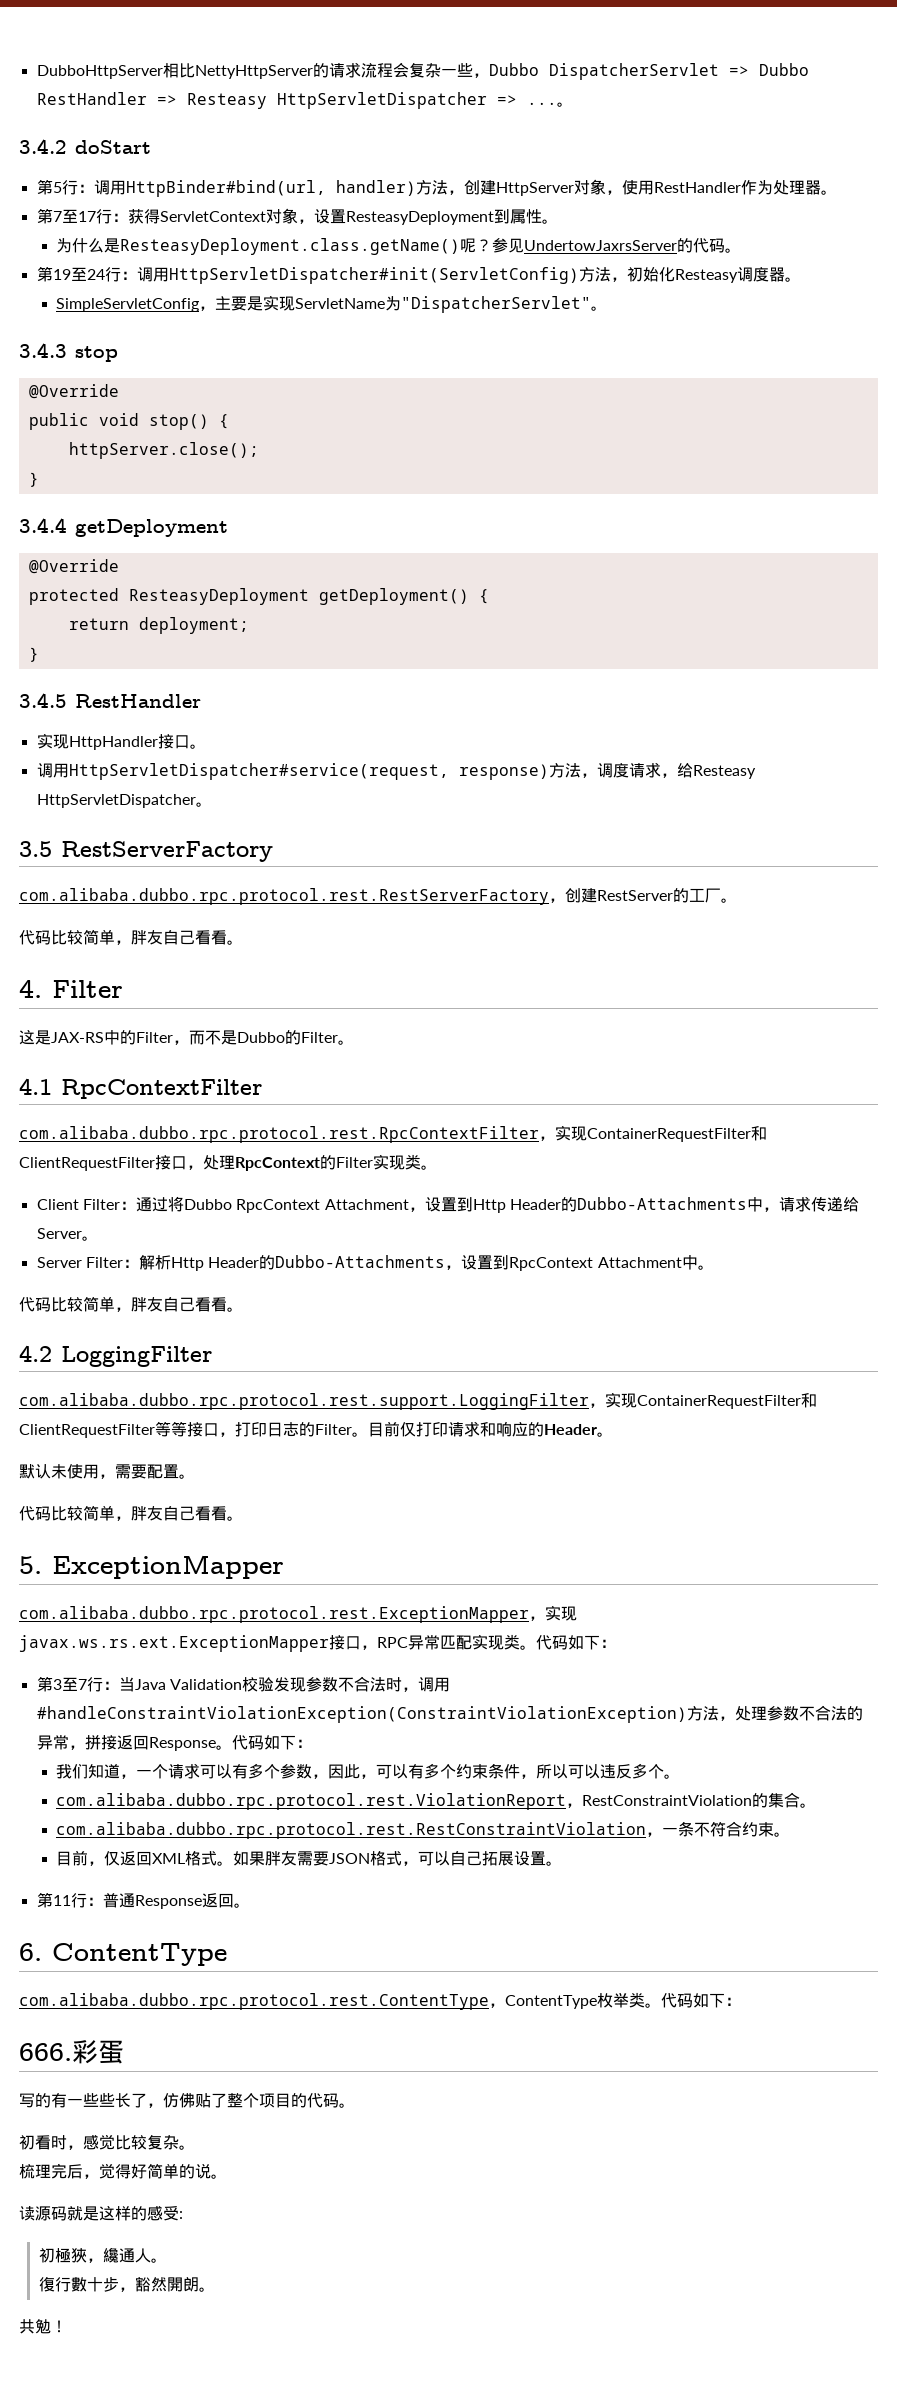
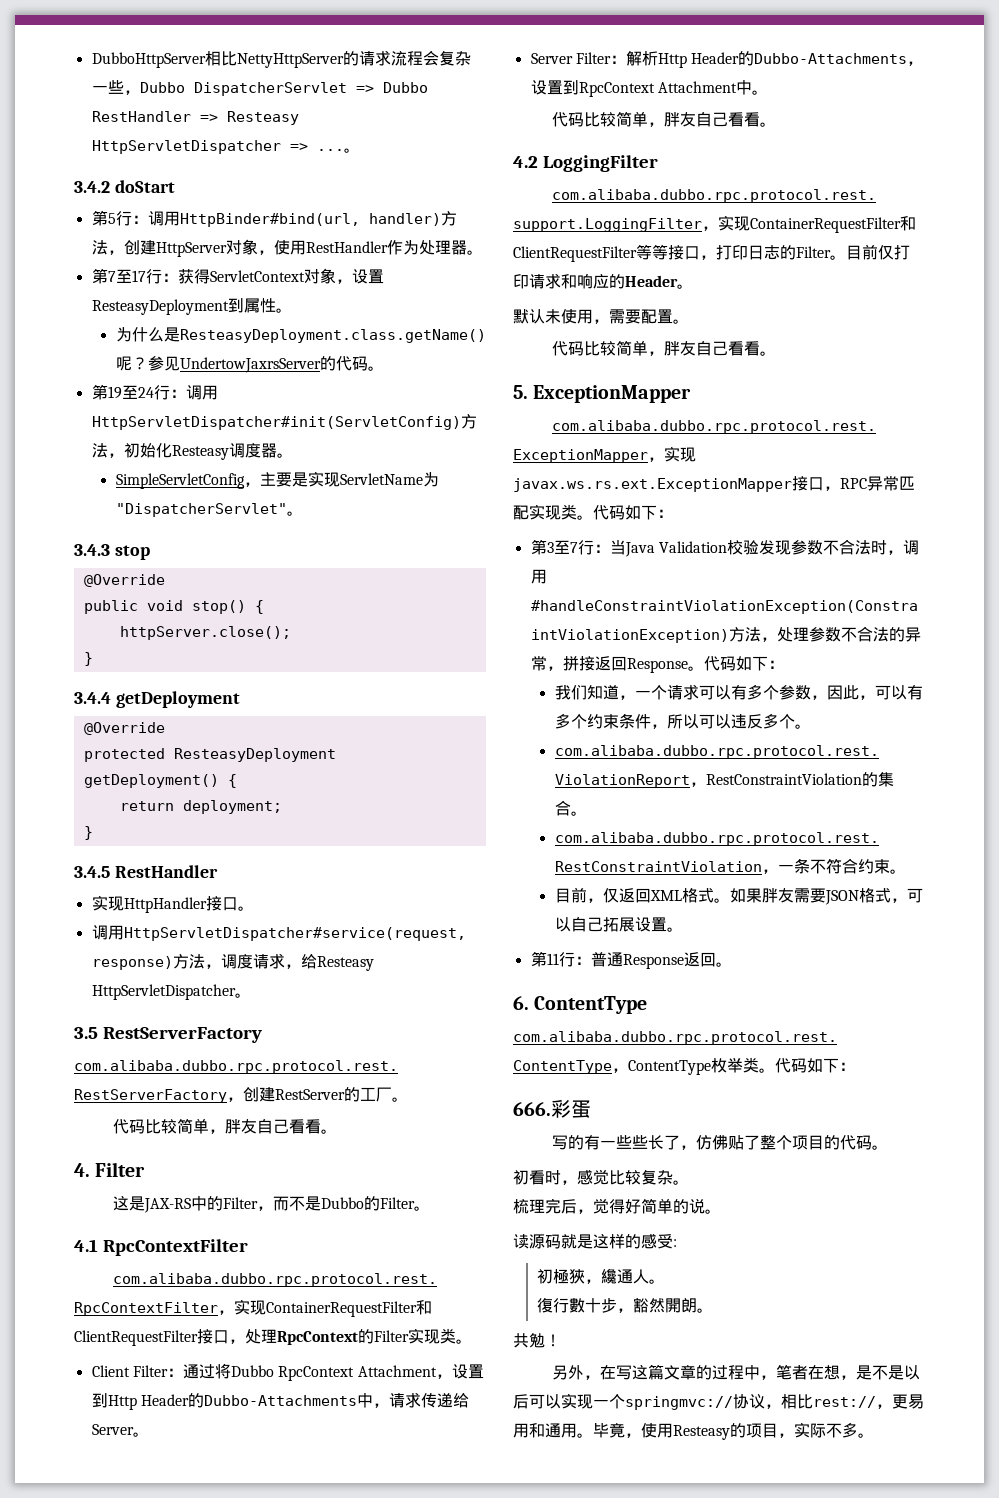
+ 另外，在写这篇文章的过程中，笔者在想，是不是以后可以实现一个springmvc://协议，相比rest://，更易用和通用。毕竟，使用Resteasy的项目，实际不多。

